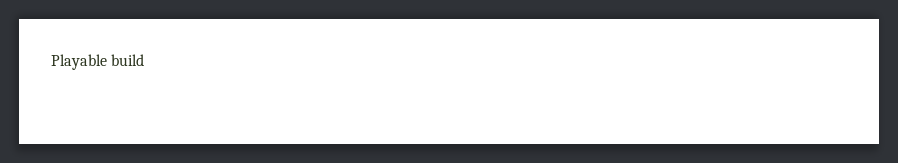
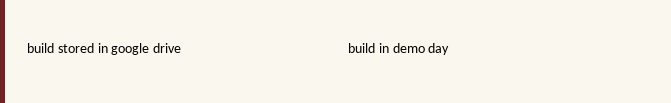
- Playable build
+ build stored in google drive
+ build in demo day

